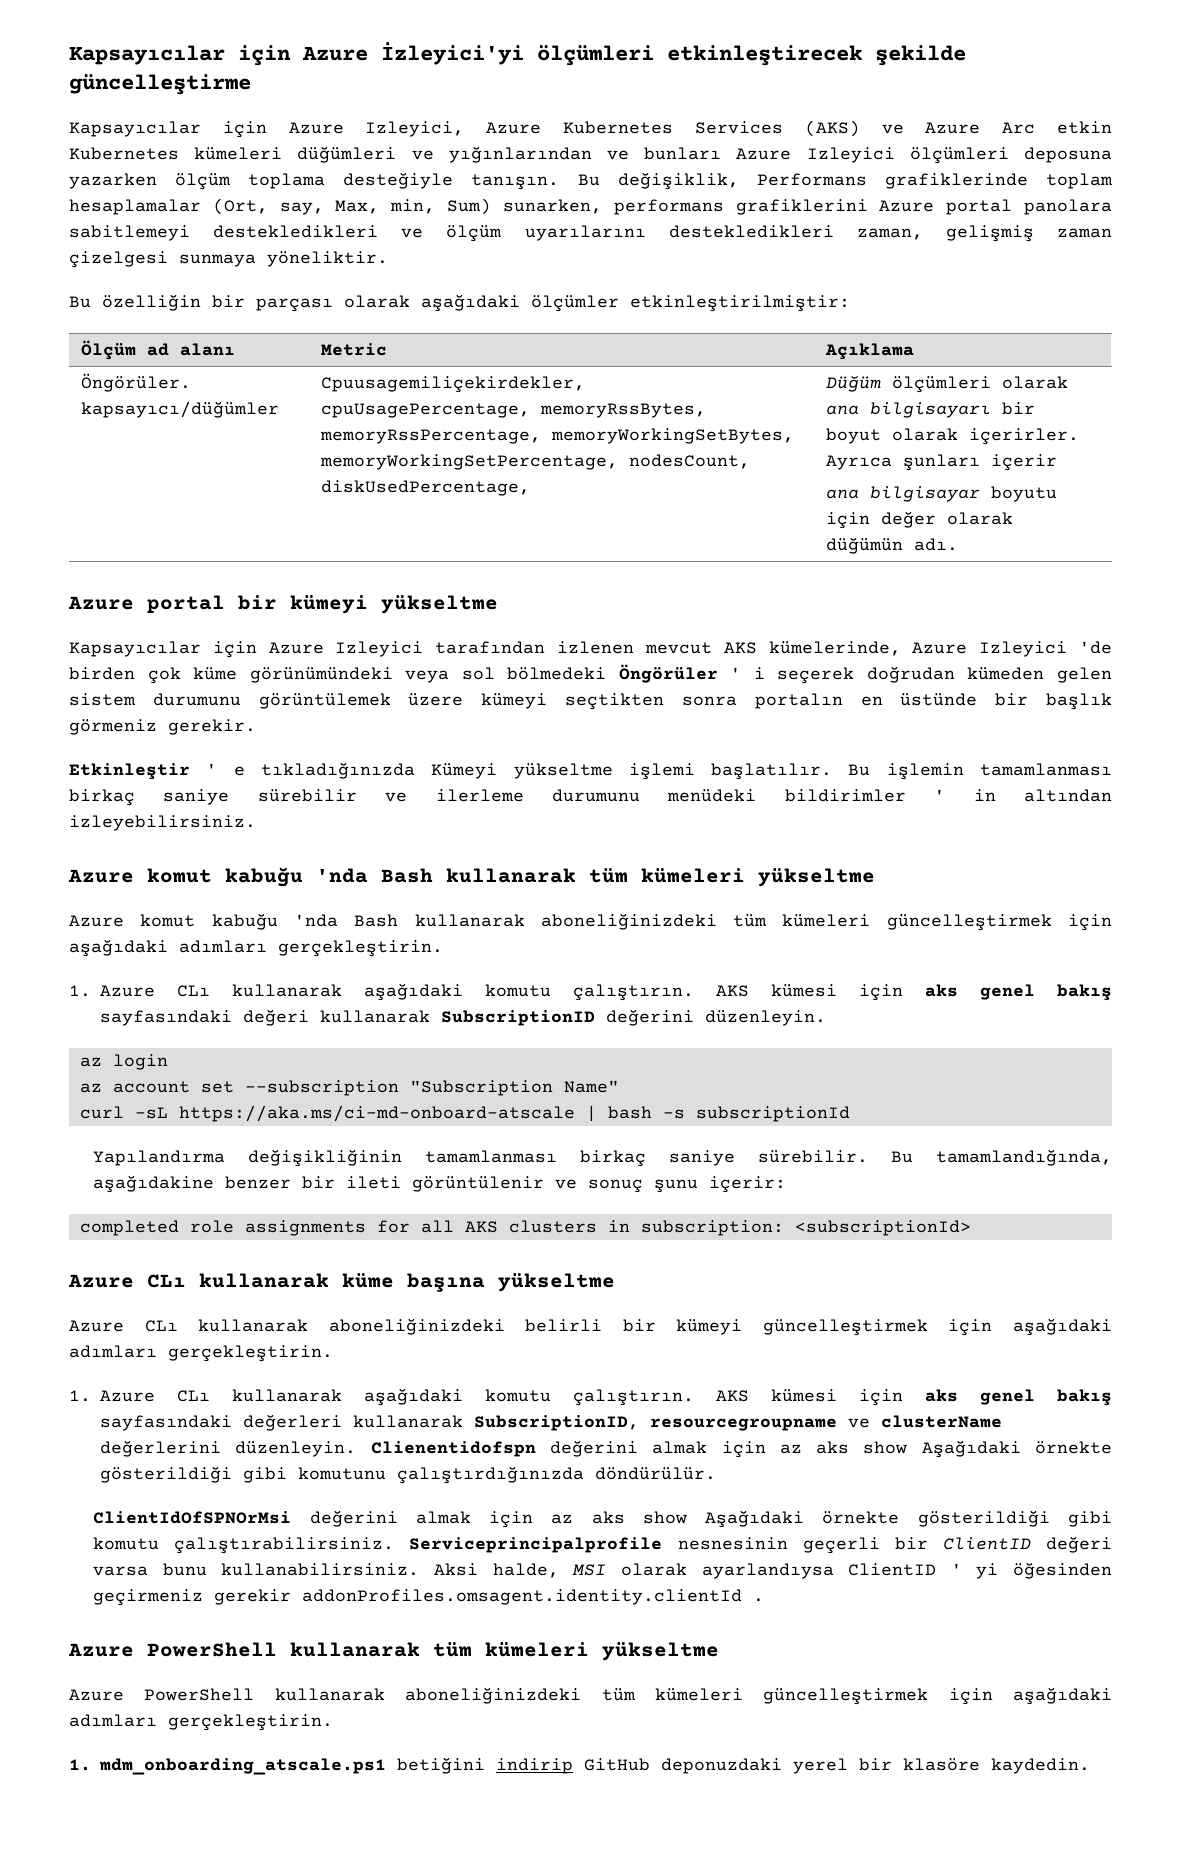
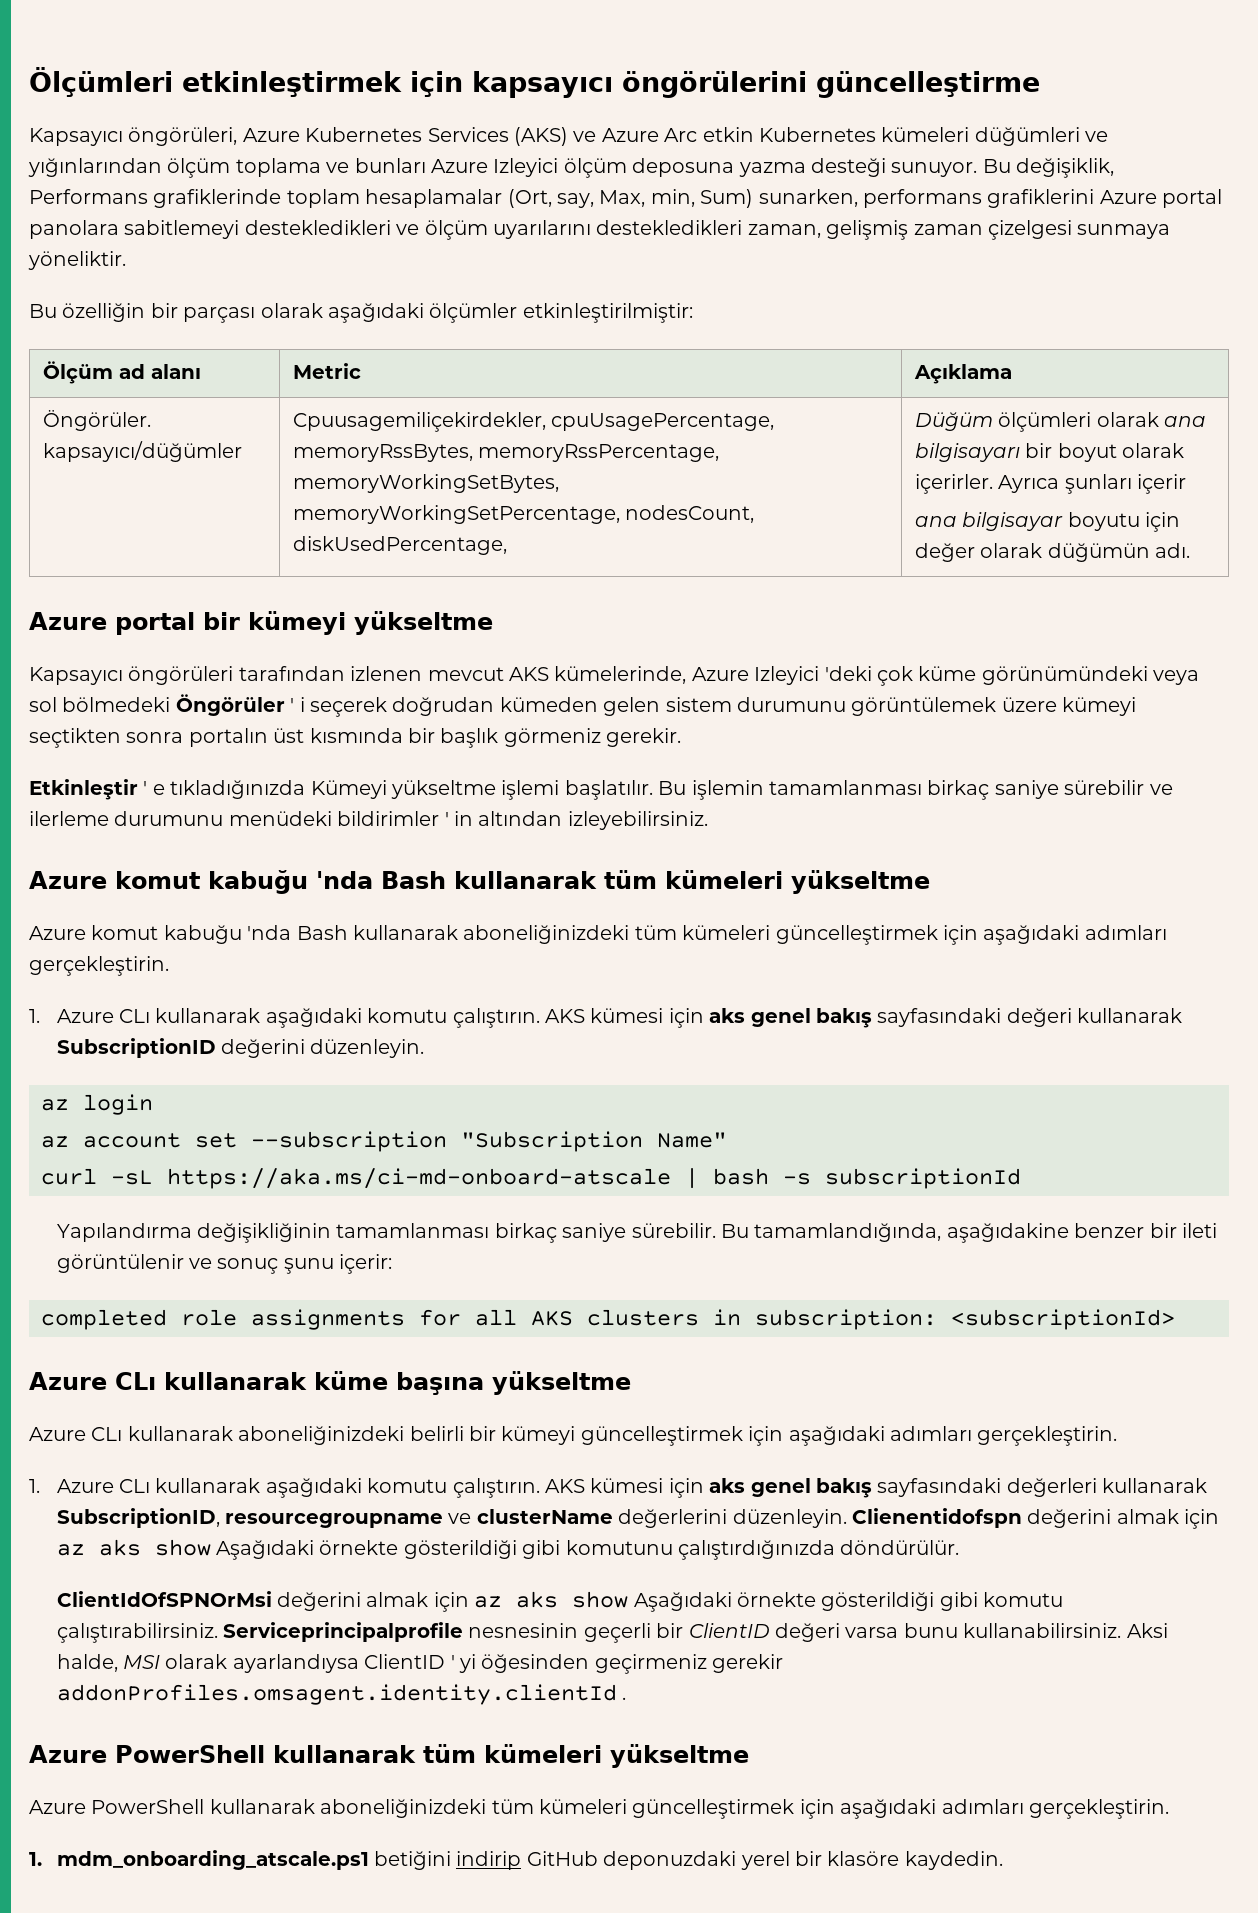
- Kapsayıcılar için Azure İzleyici'yi ölçümleri etkinleştirecek şekilde güncelleştirme
- Kapsayıcılar için Azure Izleyici, Azure Kubernetes Services (AKS) ve Azure Arc etkin Kubernetes kümeleri düğümleri ve yığınlarından ve bunları Azure Izleyici ölçümleri deposuna yazarken ölçüm toplama desteğiyle tanışın.
+ Ölçümleri etkinleştirmek için kapsayıcı öngörülerini güncelleştirme
+ Kapsayıcı öngörüleri, Azure Kubernetes Services (AKS) ve Azure Arc etkin Kubernetes kümeleri düğümleri ve yığınlarından ölçüm toplama ve bunları Azure Izleyici ölçüm deposuna yazma desteği sunuyor.
- Kapsayıcılar için Azure Izleyici tarafından izlenen mevcut AKS kümelerinde, Azure Izleyici 'de birden çok küme görünümündeki veya sol bölmedeki Öngörüler ' i seçerek doğrudan kümeden gelen sistem durumunu görüntülemek üzere kümeyi seçtikten sonra portalın en üstünde bir başlık görmeniz gerekir.
+ Kapsayıcı öngörüleri tarafından izlenen mevcut AKS kümelerinde, Azure Izleyici 'deki çok küme görünümündeki veya sol bölmedeki Öngörüler ' i seçerek doğrudan kümeden gelen sistem durumunu görüntülemek üzere kümeyi seçtikten sonra portalın üst kısmında bir başlık görmeniz gerekir.

